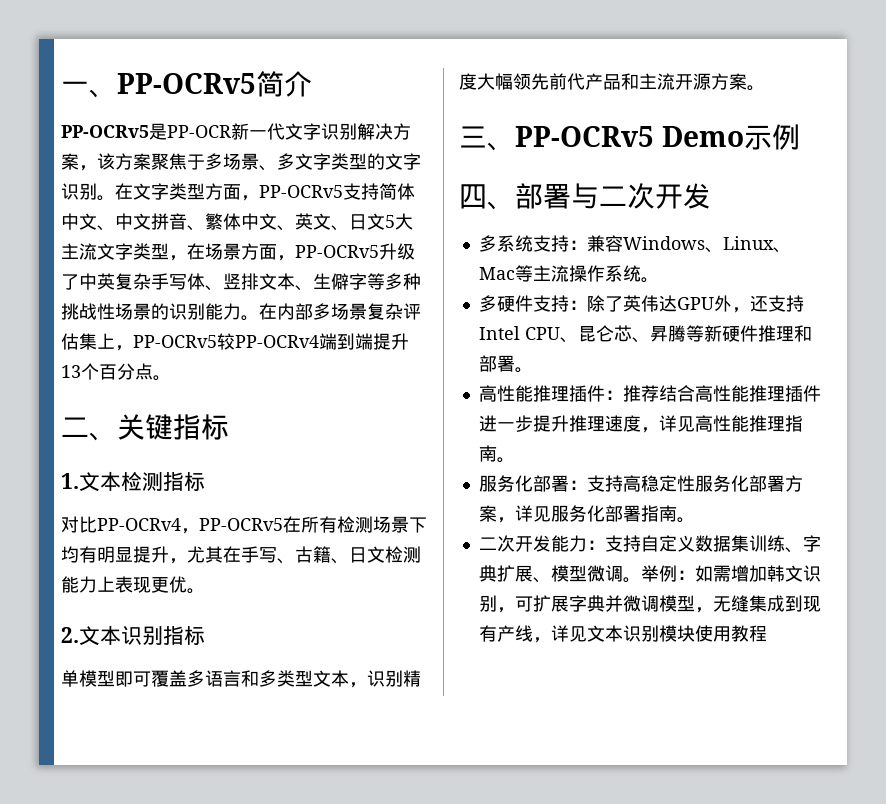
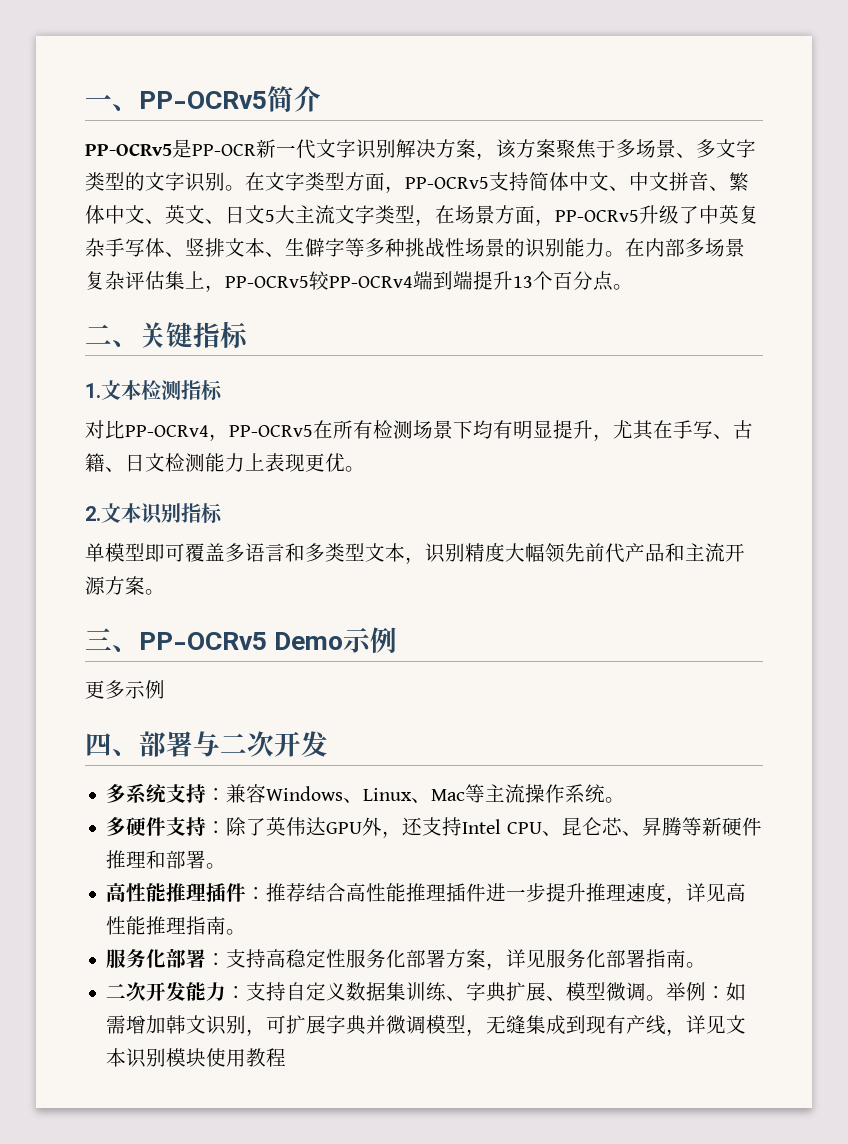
+ 更多示例

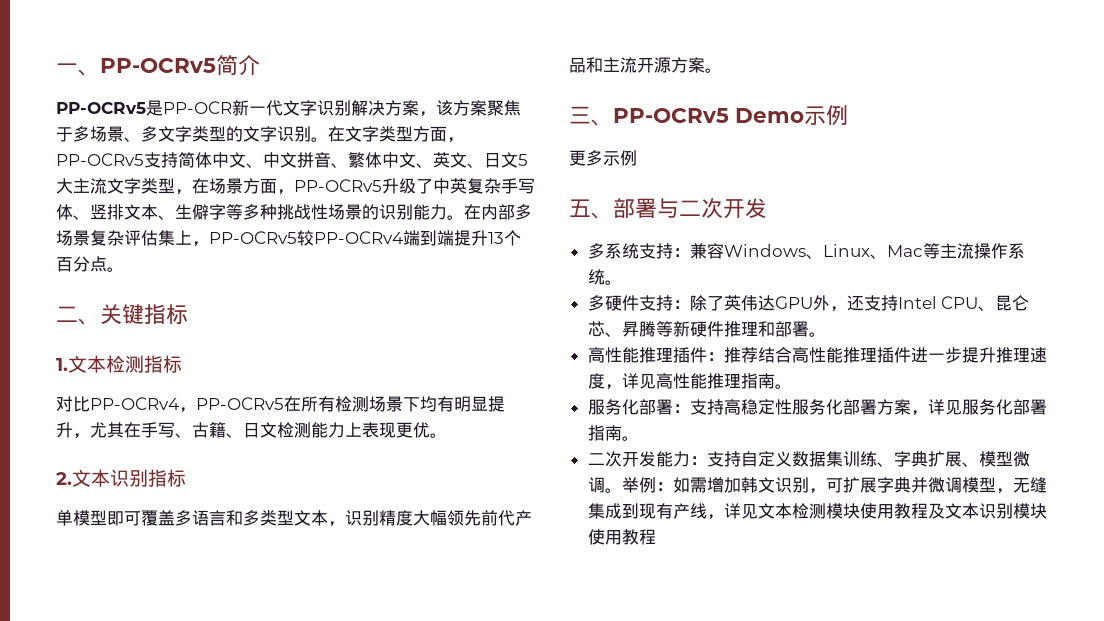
- 四、部署与二次开发
+ 五、部署与二次开发
- 举例：如需增加韩文识别，可扩展字典并微调模型，无缝集成到现有产线，详见文本识别模块使用教程
+ 举例：如需增加韩文识别，可扩展字典并微调模型，无缝集成到现有产线，详见文本检测模块使用教程及文本识别模块使用教程

